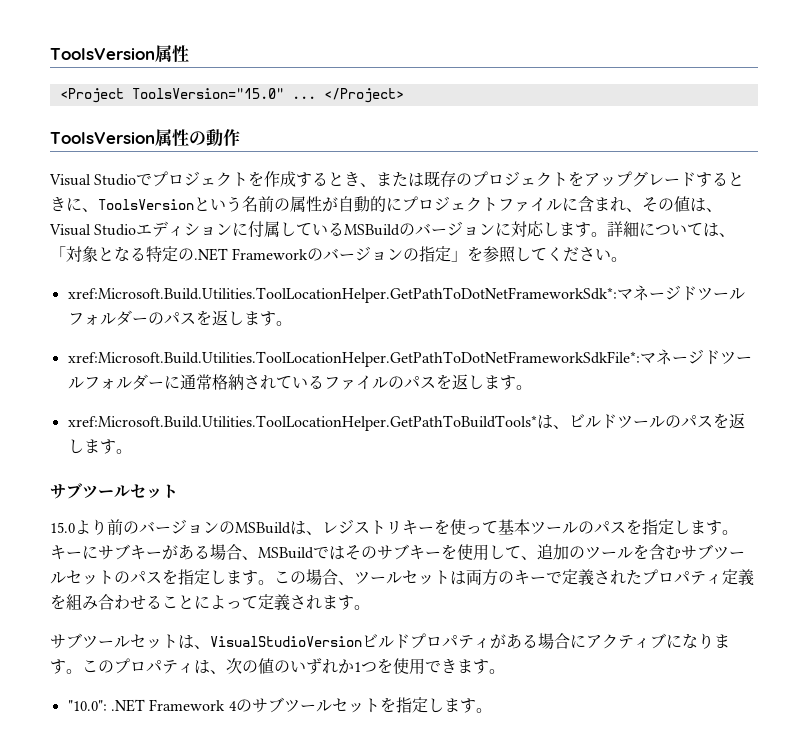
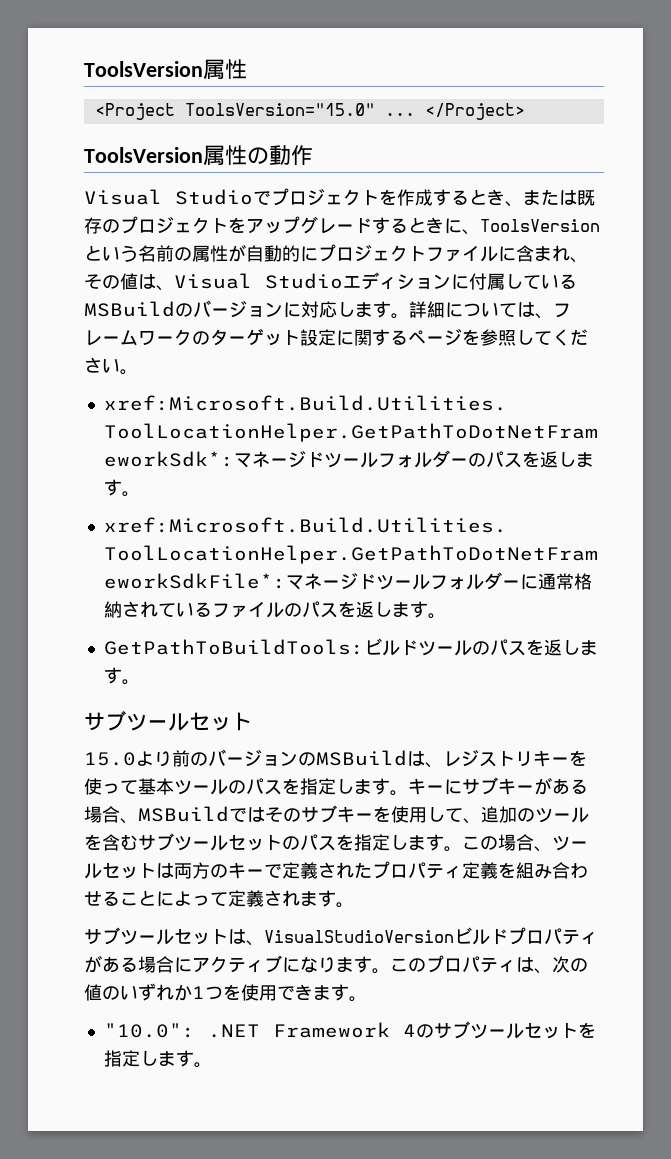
- 詳細については、「対象となる特定の.NET Frameworkのバージョンの指定」を参照してください。
+ 詳細については、フレームワークのターゲット設定に関するページを参照してください。
- xref:Microsoft.Build.Utilities.ToolLocationHelper.GetPathToBuildTools*は、ビルドツールのパスを返します。
+ GetPathToBuildTools:ビルドツールのパスを返します。

